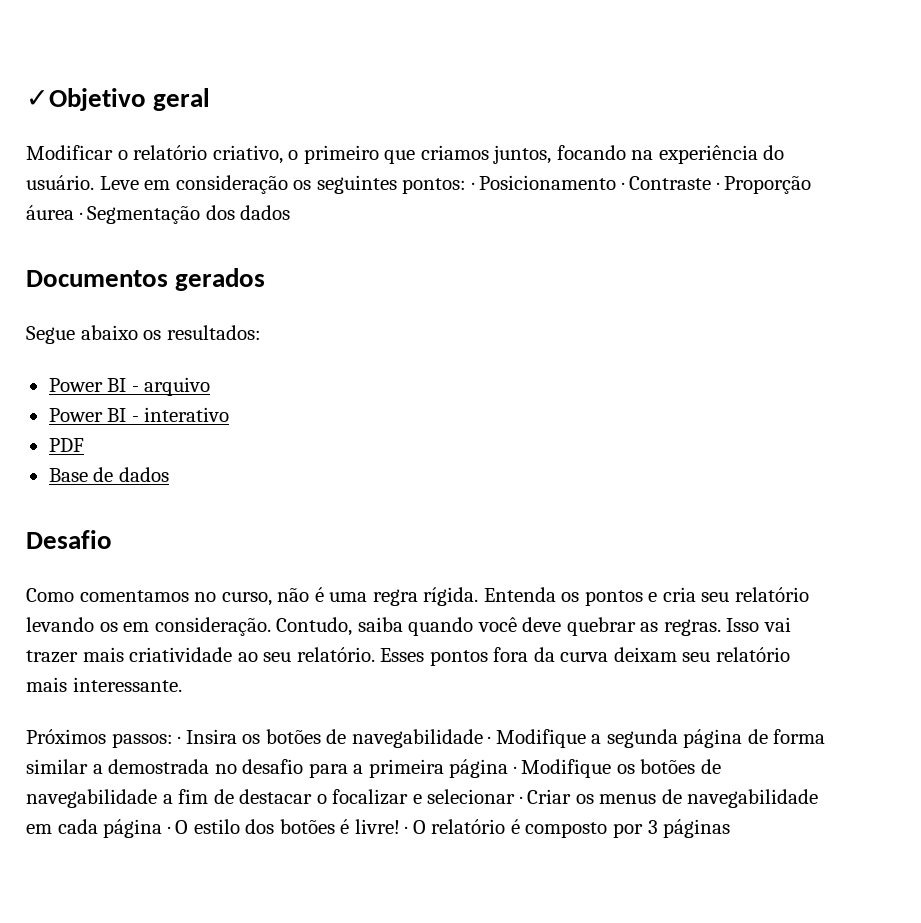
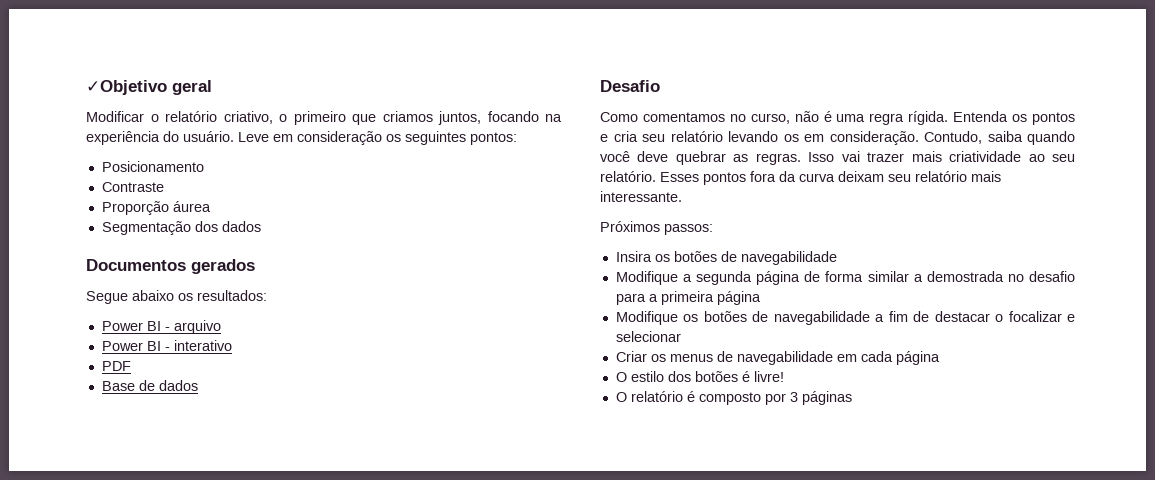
- Leve em consideração os seguintes pontos: · Posicionamento · Contraste · Proporção áurea · Segmentação dos dados
+ Leve em consideração os seguintes pontos:
+ Posicionamento
+ Contraste
+ Proporção áurea
+ Segmentação dos dados
- Próximos passos: · Insira os botões de navegabilidade · Modifique a segunda página de forma similar a demostrada no desafio para a primeira página · Modifique os botões de navegabilidade a fim de destacar o focalizar e selecionar · Criar os menus de navegabilidade em cada página · O estilo dos botões é livre! · O relatório é composto por 3 páginas
+ Próximos passos:
+ Insira os botões de navegabilidade
+ Modifique a segunda página de forma similar a demostrada no desafio para a primeira página
+ Modifique os botões de navegabilidade a fim de destacar o focalizar e selecionar
+ Criar os menus de navegabilidade em cada página
+ O estilo dos botões é livre!
+ O relatório é composto por 3 páginas

